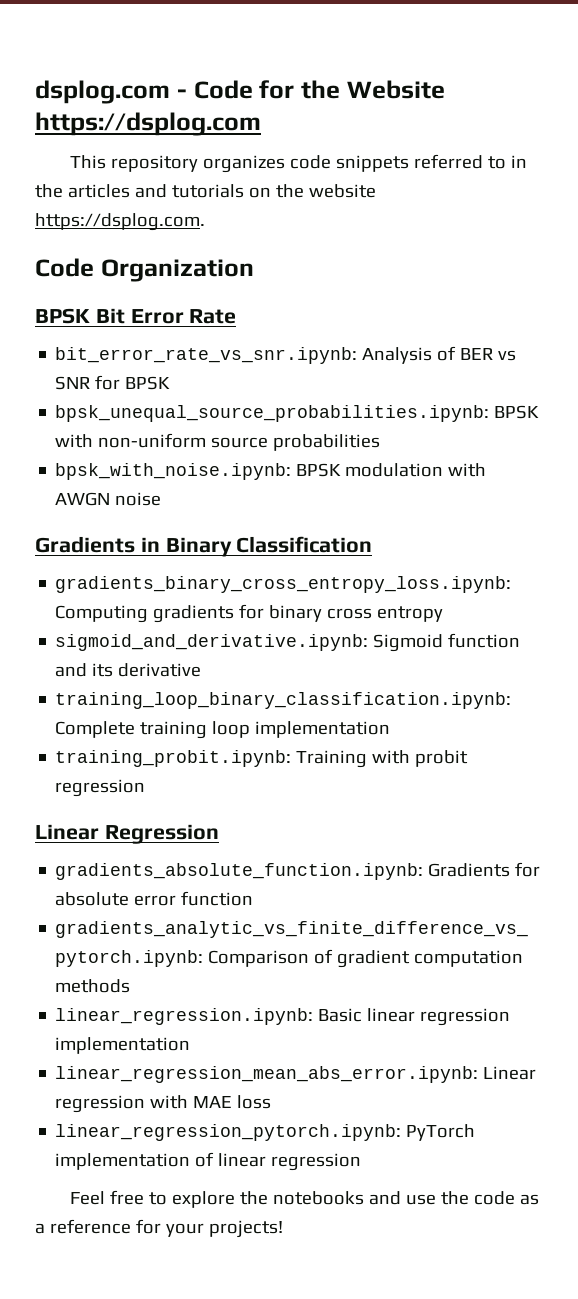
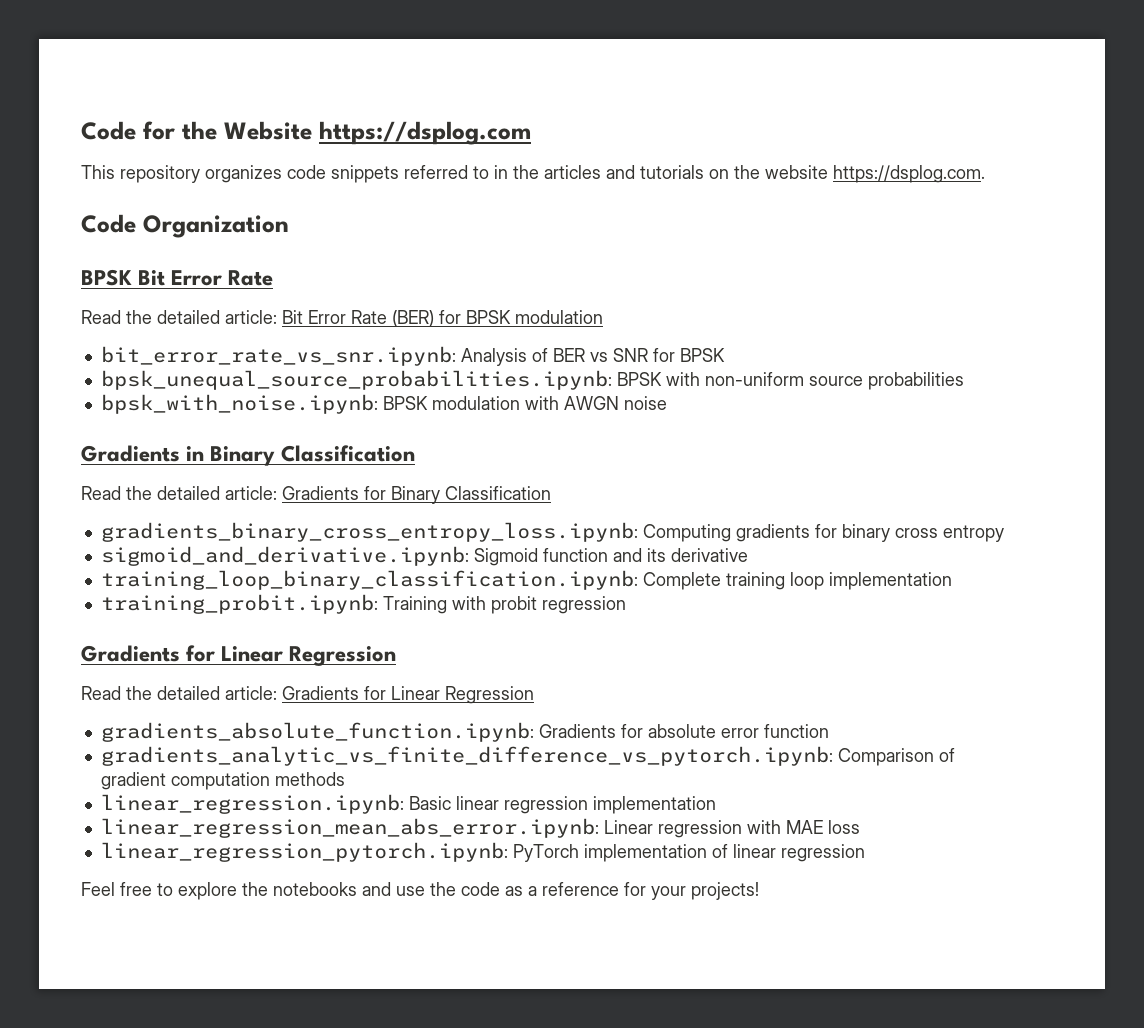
- dsplog.com - Code for the Website https://dsplog.com
+ Code for the Website https://dsplog.com
+ Read the detailed article: Bit Error Rate (BER) for BPSK modulation
+ Read the detailed article: Gradients for Binary Classification
  training_probit.ipynb: Training with probit regression
- Linear Regression
+ Gradients for Linear Regression
+ Read the detailed article: Gradients for Linear Regression

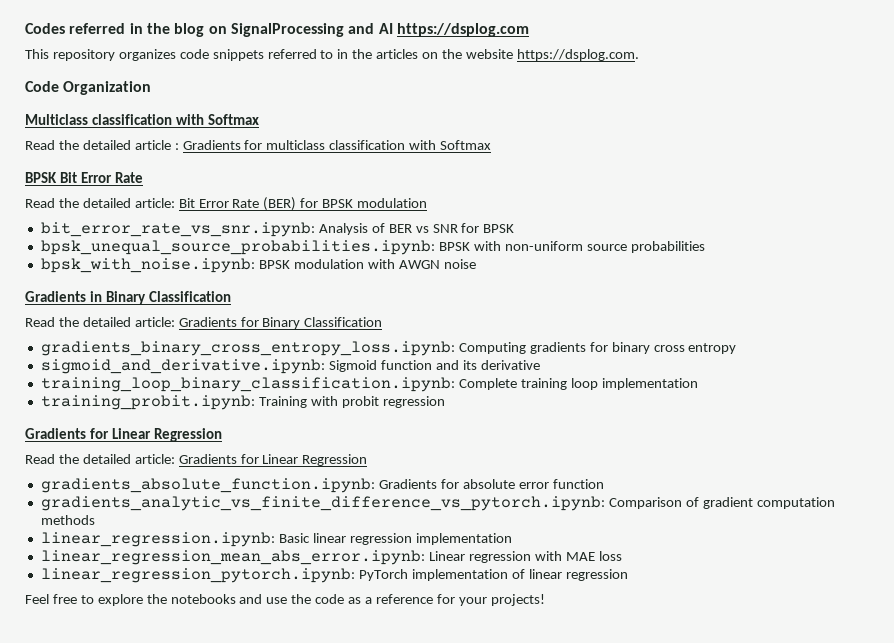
- Code for the Website https://dsplog.com
+ Codes referred in the blog on SignalProcessing and AI https://dsplog.com
- This repository organizes code snippets referred to in the articles and tutorials on the website https://dsplog.com.
+ This repository organizes code snippets referred to in the articles on the website https://dsplog.com.
+ Multiclass classification with Softmax
+ Read the detailed article : Gradients for multiclass classification with Softmax

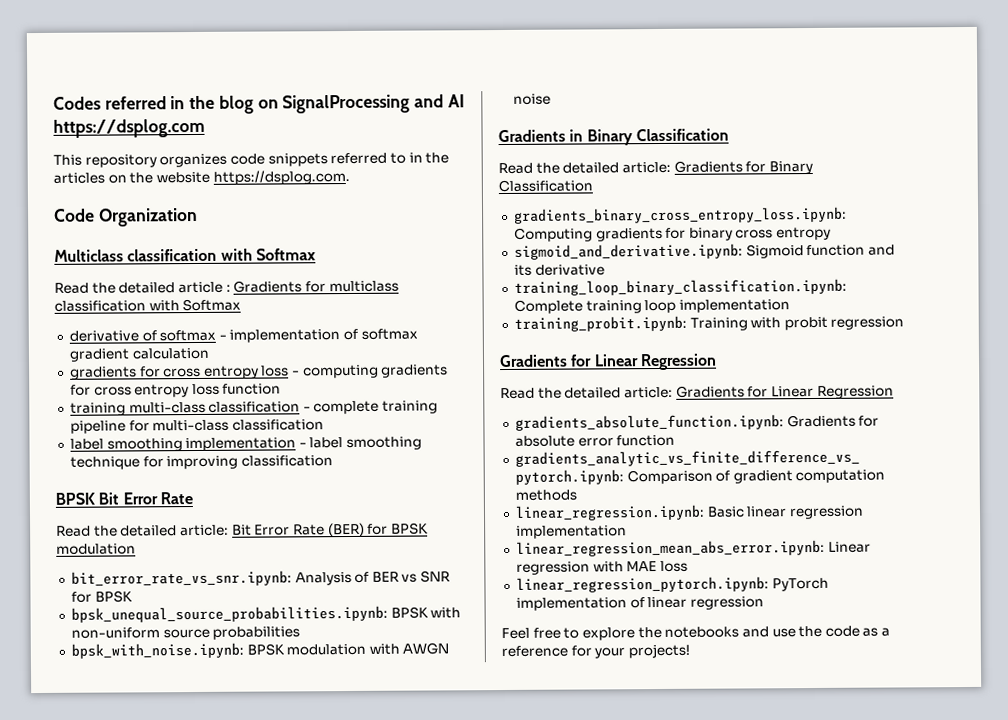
+ derivative of softmax - implementation of softmax gradient calculation
+ gradients for cross entropy loss - computing gradients for cross entropy loss function
+ training multi-class classification - complete training pipeline for multi-class classification
+ label smoothing implementation - label smoothing technique for improving classification

